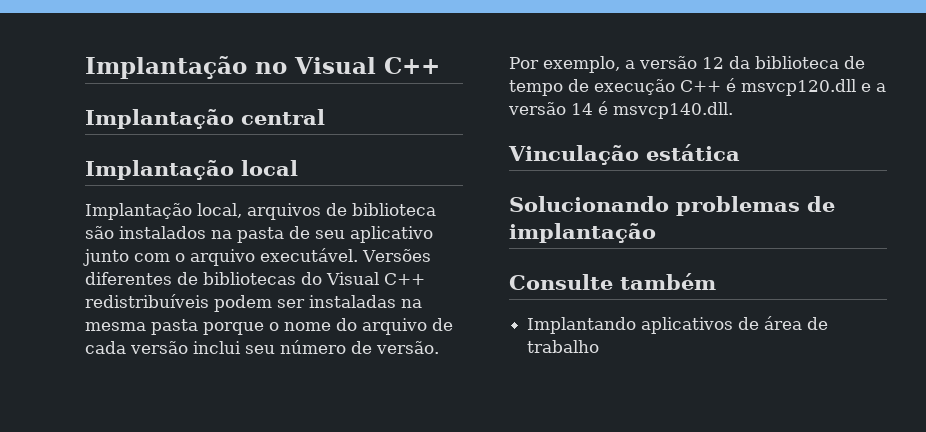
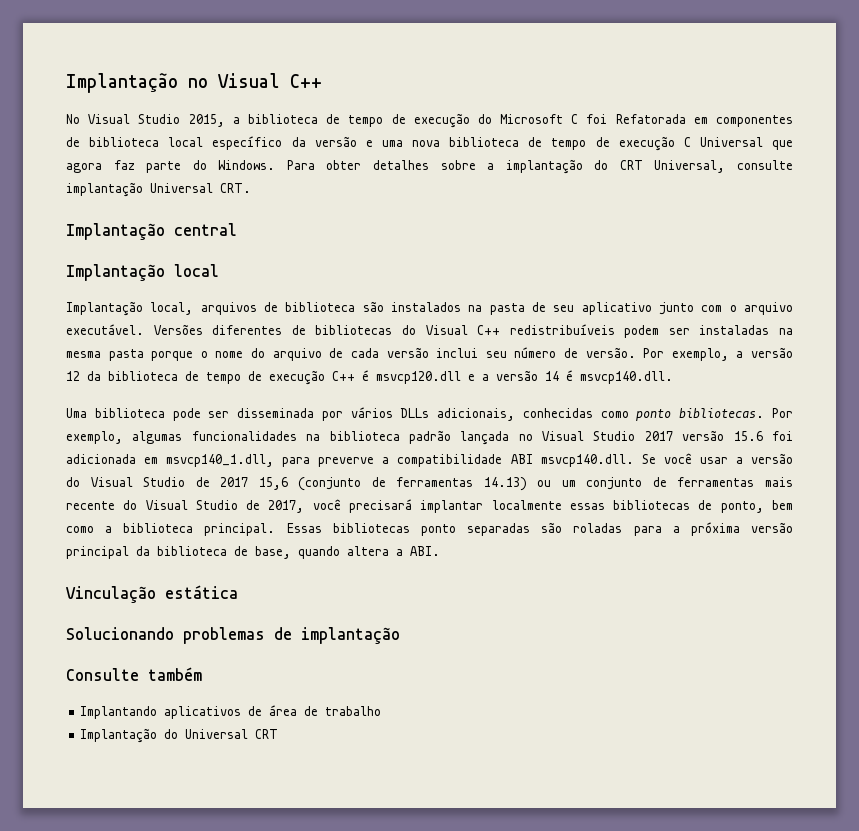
+ No Visual Studio 2015, a biblioteca de tempo de execução do Microsoft C foi Refatorada em componentes de biblioteca local específico da versão e uma nova biblioteca de tempo de execução C Universal que agora faz parte do Windows. Para obter detalhes sobre a implantação do CRT Universal, consulte implantação Universal CRT.
+ Uma biblioteca pode ser disseminada por vários DLLs adicionais, conhecidas como ponto bibliotecas. Por exemplo, algumas funcionalidades na biblioteca padrão lançada no Visual Studio 2017 versão 15.6 foi adicionada em msvcp140_1.dll, para preverve a compatibilidade ABI msvcp140.dll. Se você usar a versão do Visual Studio de 2017 15,6 (conjunto de ferramentas 14.13) ou um conjunto de ferramentas mais recente do Visual Studio de 2017, você precisará implantar localmente essas bibliotecas de ponto, bem como a biblioteca principal. Essas bibliotecas ponto separadas são roladas para a próxima versão principal da biblioteca de base, quando altera a ABI.
+ Implantação do Universal CRT

